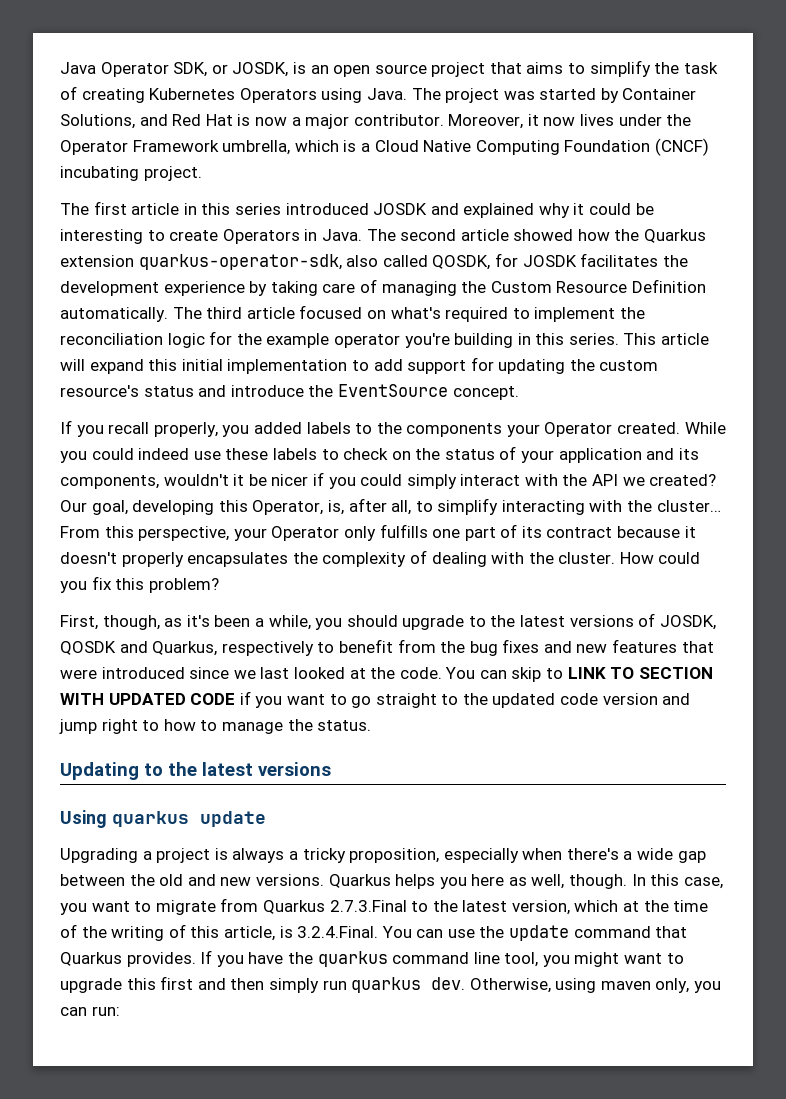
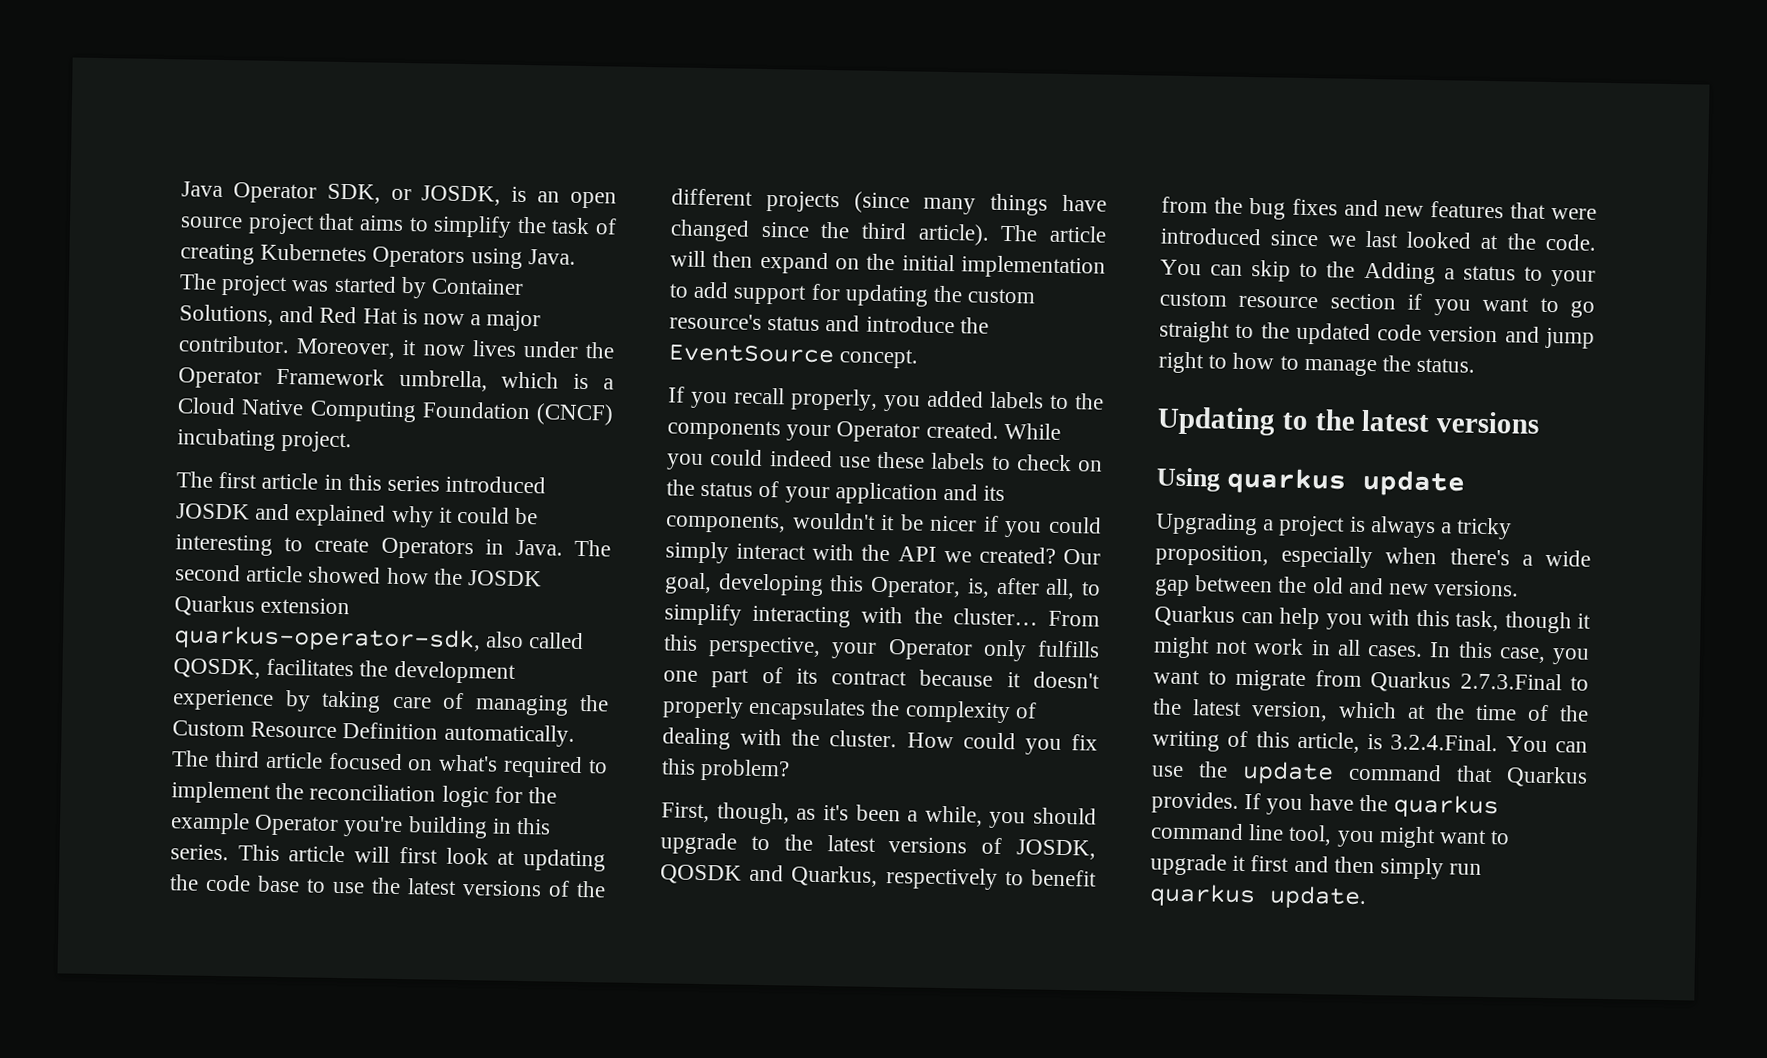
- The second article showed how the Quarkus extension quarkus-operator-sdk, also called QOSDK, for JOSDK facilitates the development experience by taking care of managing the Custom Resource Definition automatically.
+ The second article showed how the JOSDK Quarkus extension quarkus-operator-sdk, also called QOSDK, facilitates the development experience by taking care of managing the Custom Resource Definition automatically.
- The third article focused on what's required to implement the reconciliation logic for the example operator you're building in this series.
+ The third article focused on what's required to implement the reconciliation logic for the example Operator you're building in this series.
- This article will expand this initial implementation to add support for updating the custom resource's status and introduce the EventSource concept.
+ This article will first look at updating the code base to use the latest versions of the different projects (since many things have changed since the third article). The article will then expand on the initial implementation to add support for updating the custom resource's status and introduce the EventSource concept.
- You can skip to LINK TO SECTION WITH UPDATED CODE if you want to go straight to the updated code version and jump right to how to manage the status.
+ You can skip to the Adding a status to your custom resource section if you want to go straight to the updated code version and jump right to how to manage the status.
- Quarkus helps you here as well, though.
+ Quarkus can help you with this task, though it might not work in all cases.
- If you have the quarkus command line tool, you might want to upgrade this first and then simply run quarkus dev. Otherwise, using maven only, you can run:
+ If you have the quarkus command line tool, you might want to upgrade it first and then simply run quarkus update.

